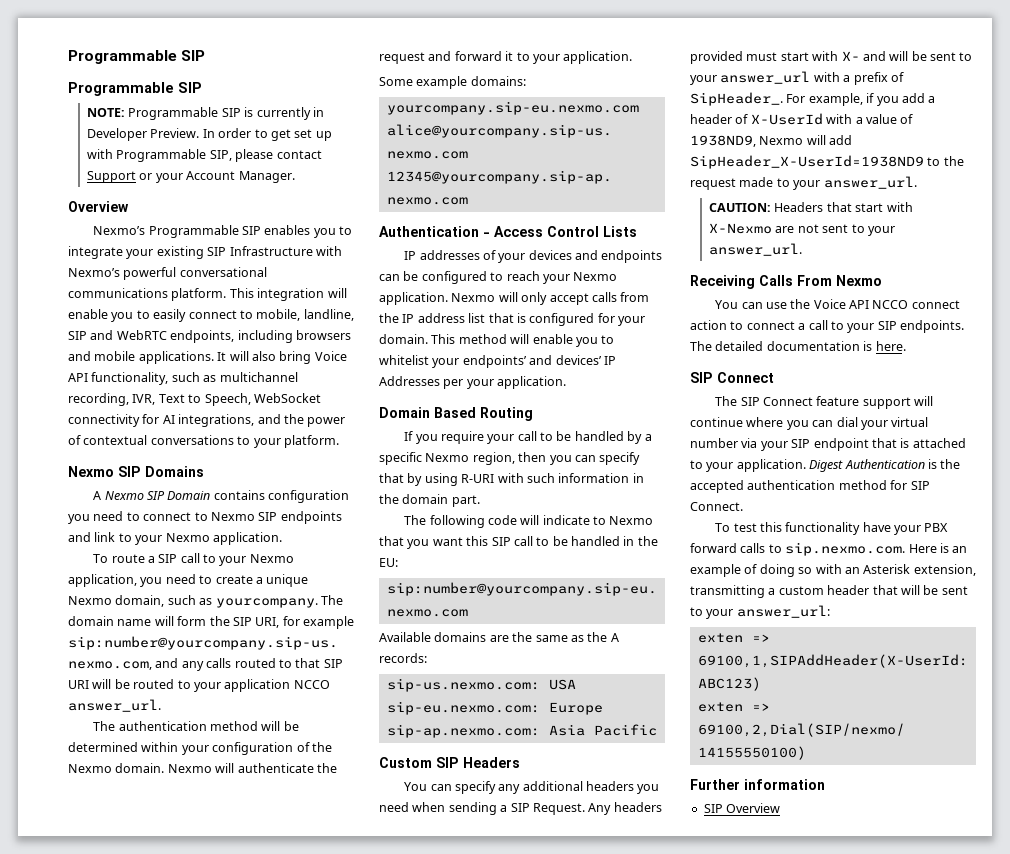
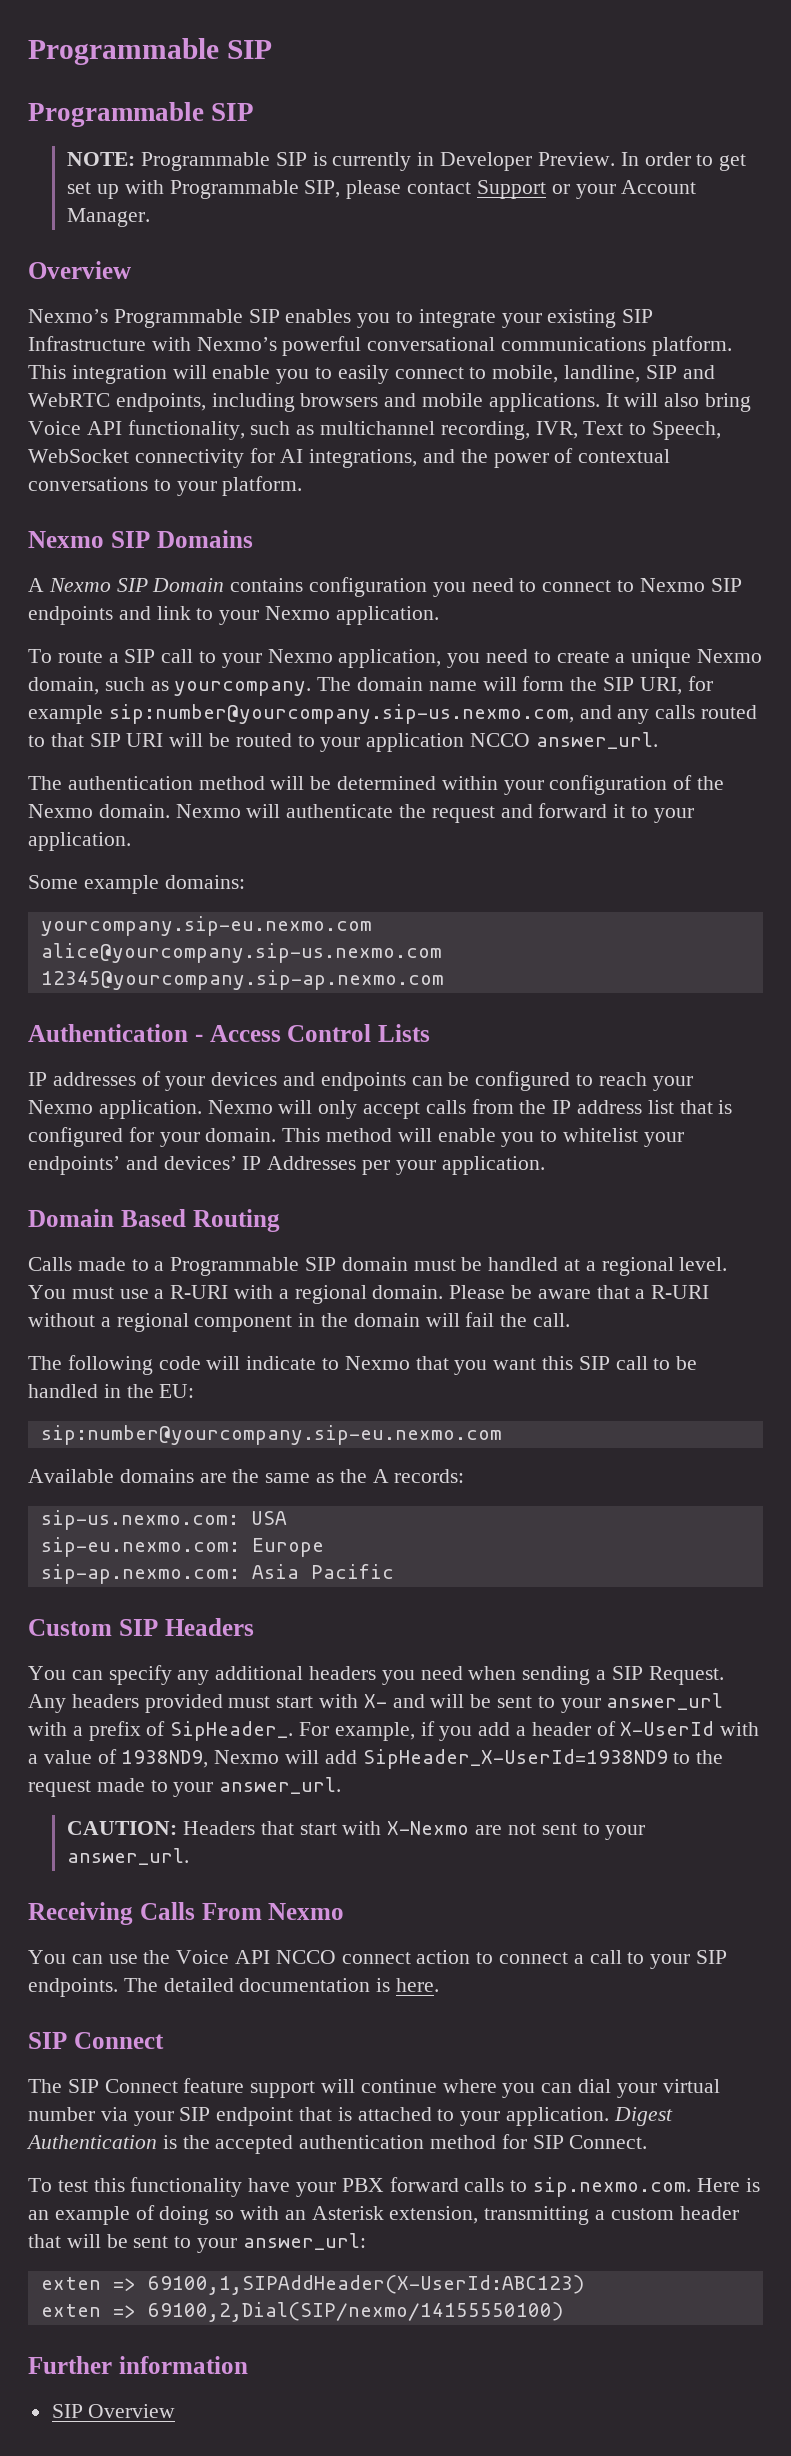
- If you require your call to be handled by a specific Nexmo region, then you can specify that by using R-URI with such information in the domain part.
+ Calls made to a Programmable SIP domain must be handled at a regional level. You must use a R-URI with a regional domain. Please be aware that a R-URI without a regional component in the domain will fail the call.

